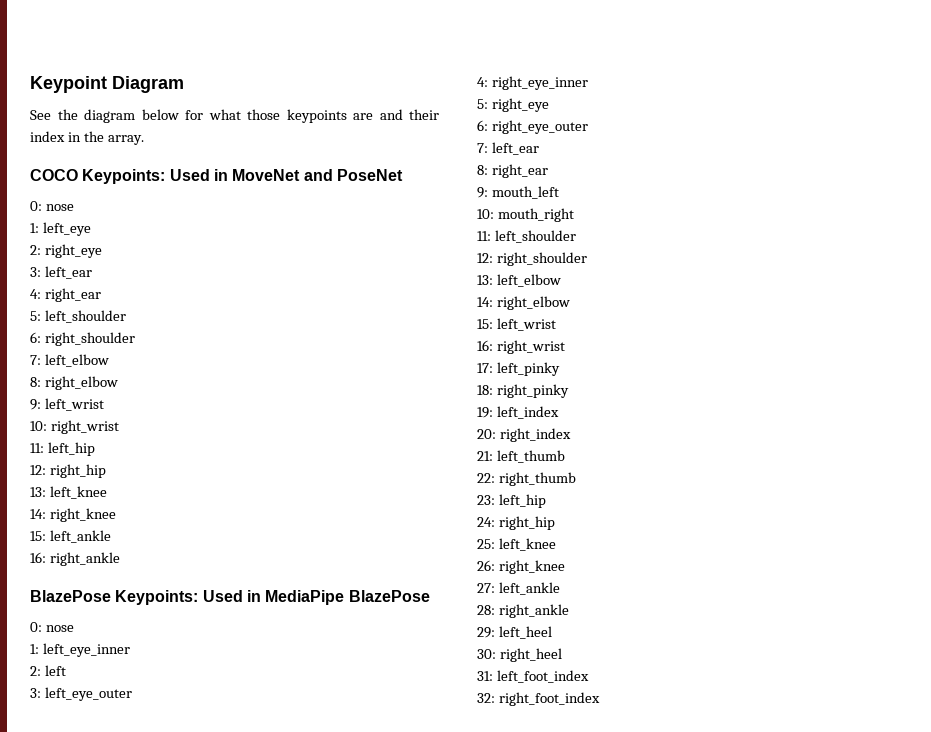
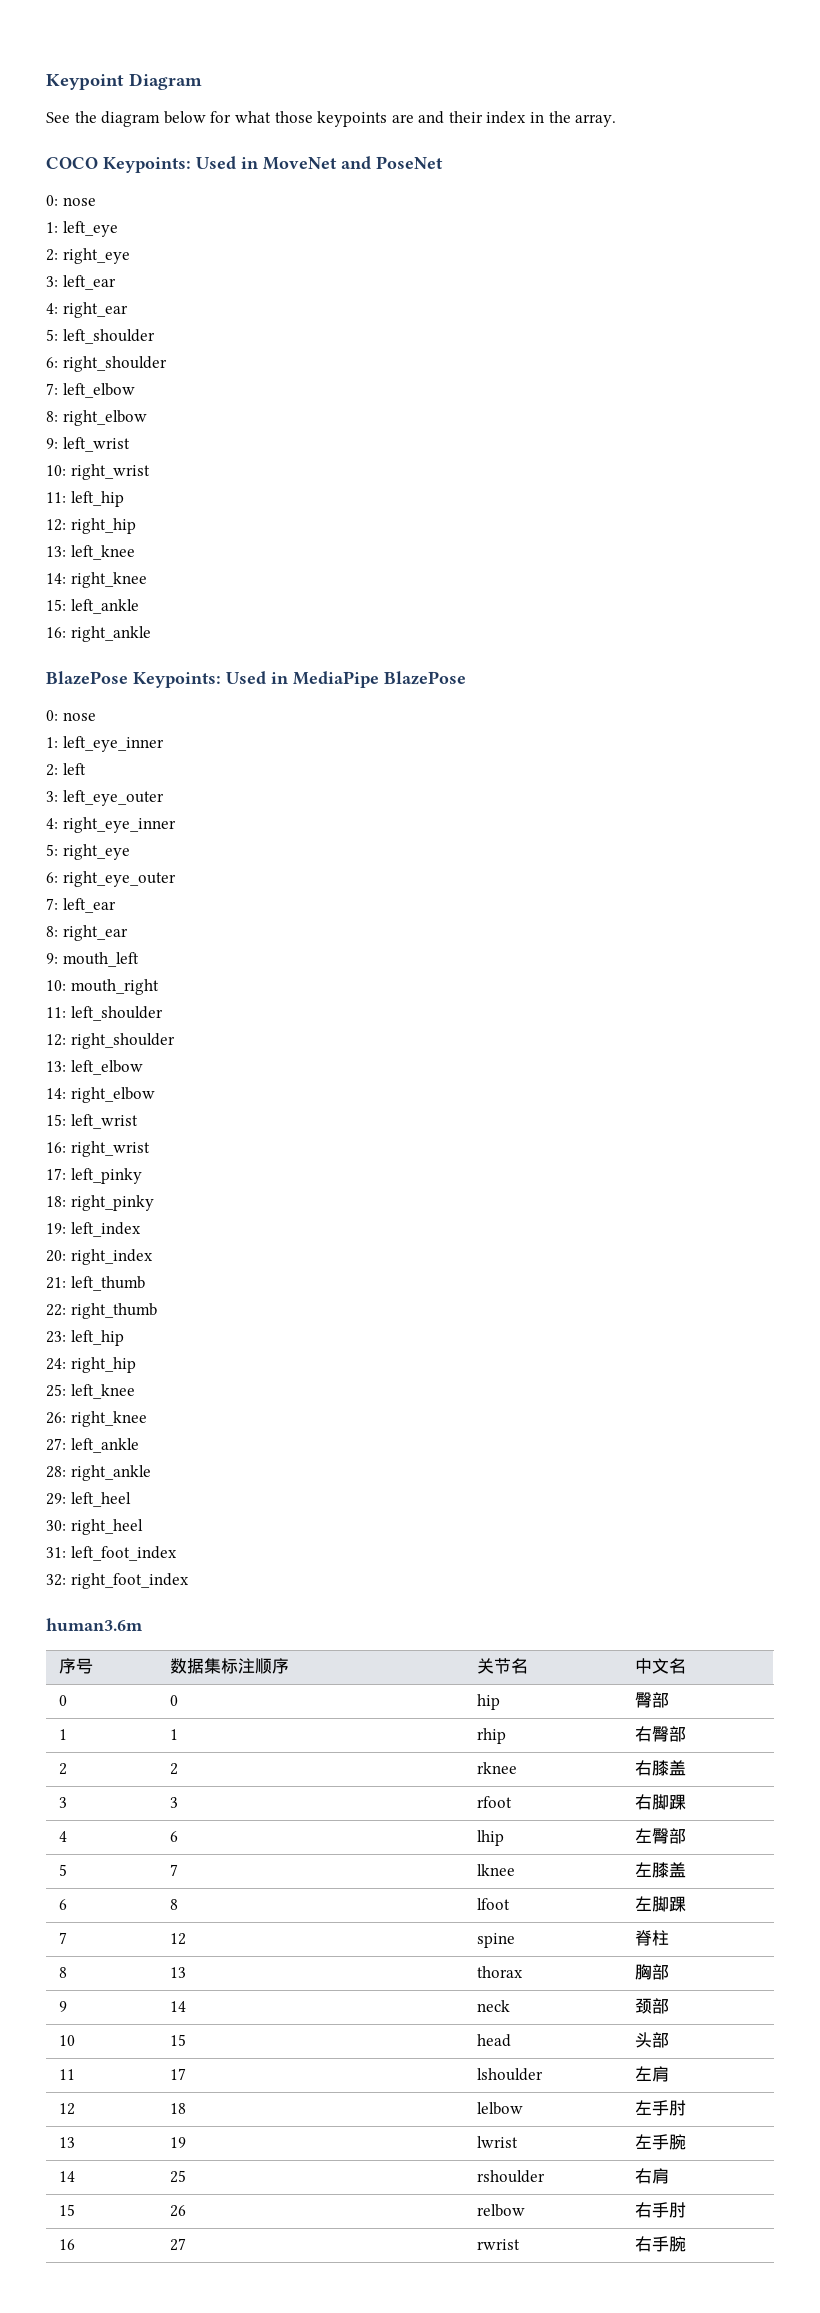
+ human3.6m
+ 序号 | 数据集标注顺序 | 关节名 | 中文名
+ 0 | 0 | hip | 臀部
+ 1 | 1 | rhip | 右臀部
+ 2 | 2 | rknee | 右膝盖
+ 3 | 3 | rfoot | 右脚踝
+ 4 | 6 | lhip | 左臀部
+ 5 | 7 | lknee | 左膝盖
+ 6 | 8 | lfoot | 左脚踝
+ 7 | 12 | spine | 脊柱
+ 8 | 13 | thorax | 胸部
+ 9 | 14 | neck | 颈部
+ 10 | 15 | head | 头部
+ 11 | 17 | lshoulder | 左肩
+ 12 | 18 | lelbow | 左手肘
+ 13 | 19 | lwrist | 左手腕
+ 14 | 25 | rshoulder | 右肩
+ 15 | 26 | relbow | 右手肘
+ 16 | 27 | rwrist | 右手腕

